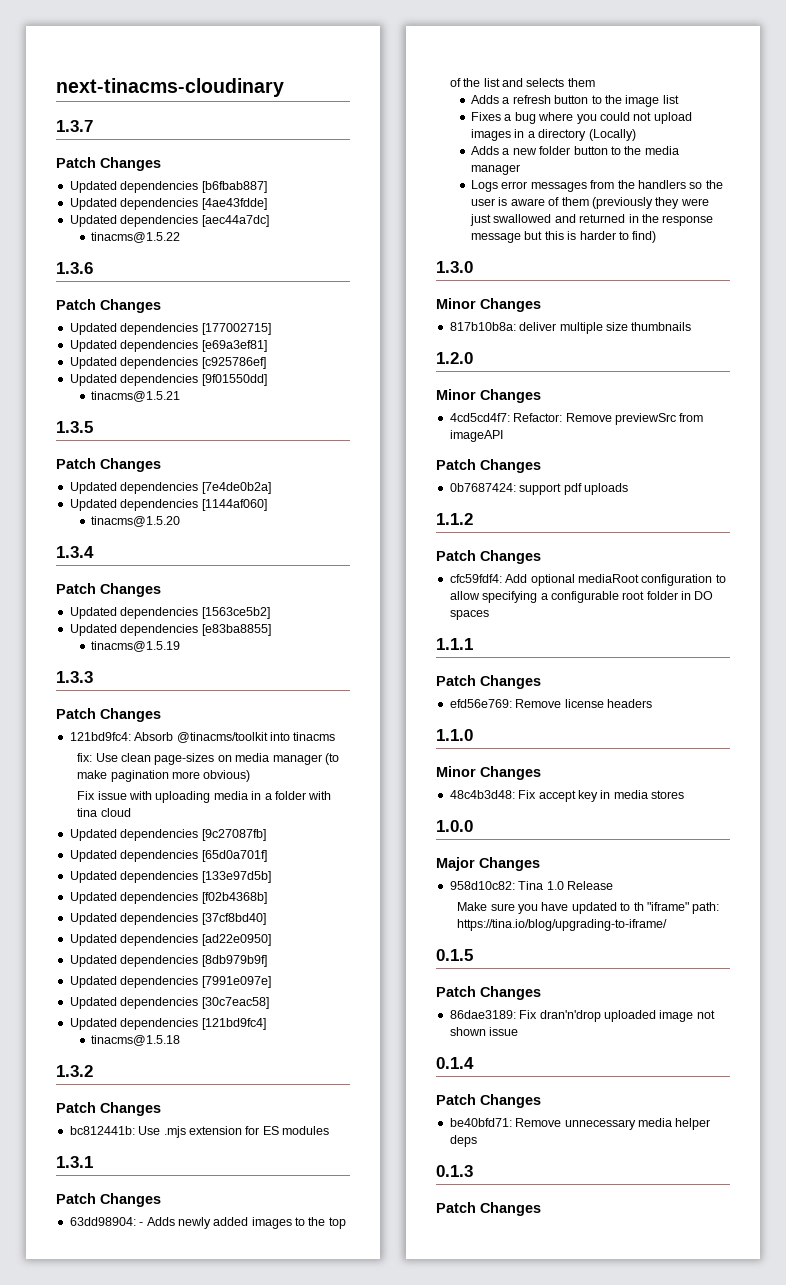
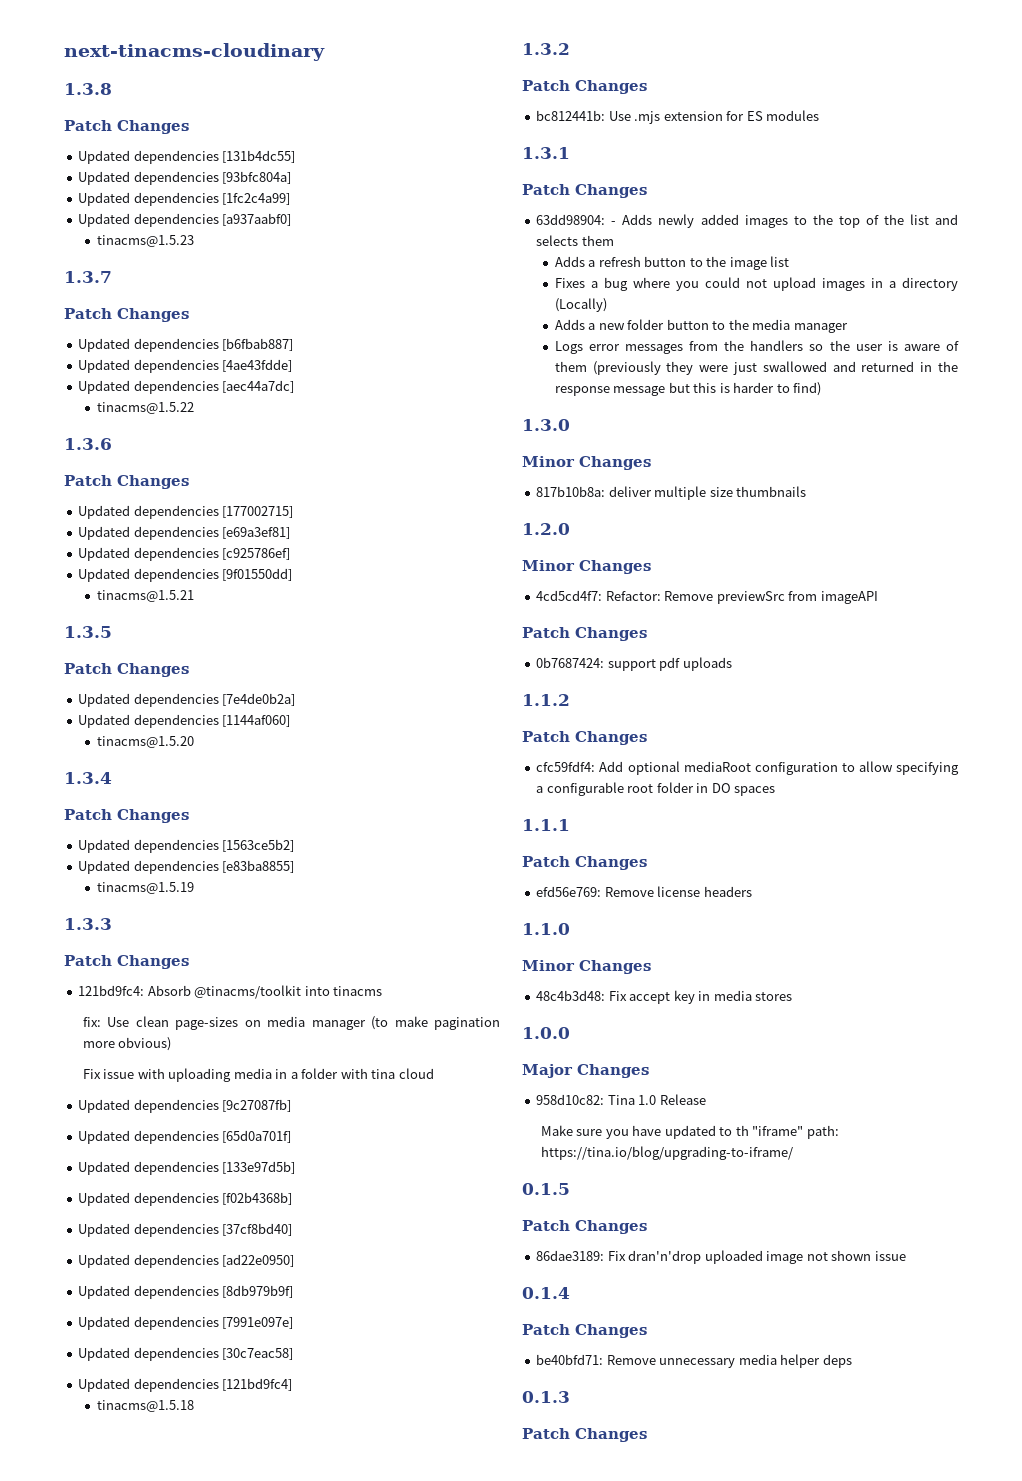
+ 1.3.8
+ Patch Changes
+ Updated dependencies [131b4dc55]
+ Updated dependencies [93bfc804a]
+ Updated dependencies [1fc2c4a99]
+ Updated dependencies [a937aabf0]
+ tinacms@1.5.23

